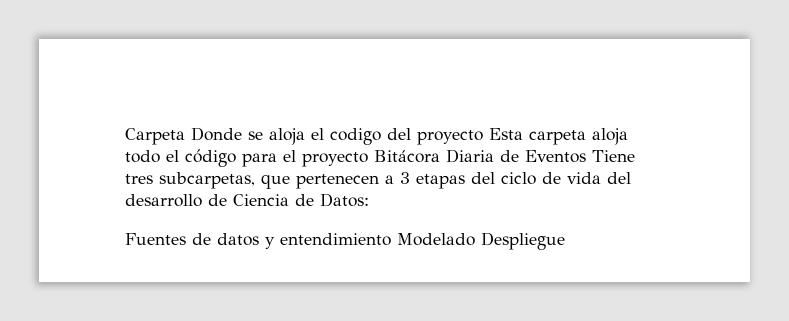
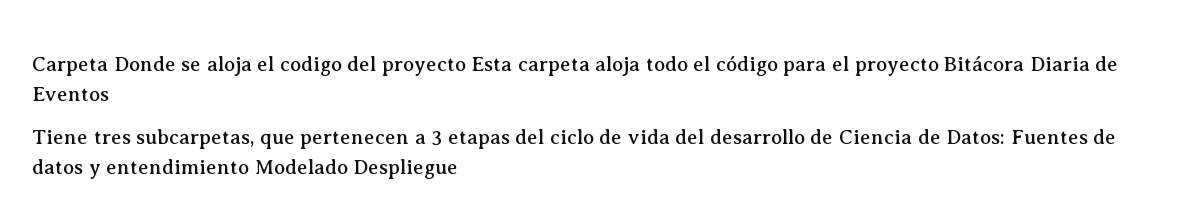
- Carpeta Donde se aloja el codigo del proyecto Esta carpeta aloja todo el código para el proyecto Bitácora Diaria de Eventos Tiene tres subcarpetas, que pertenecen a 3 etapas del ciclo de vida del desarrollo de Ciencia de Datos:
- Fuentes de datos y entendimiento Modelado Despliegue
+ Carpeta Donde se aloja el codigo del proyecto Esta carpeta aloja todo el código para el proyecto Bitácora Diaria de Eventos
+ Tiene tres subcarpetas, que pertenecen a 3 etapas del ciclo de vida del desarrollo de Ciencia de Datos: Fuentes de datos y entendimiento Modelado Despliegue

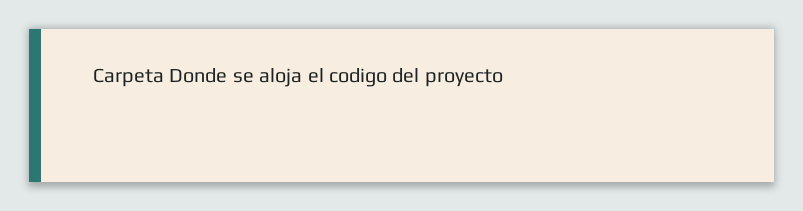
- Carpeta Donde se aloja el codigo del proyecto Esta carpeta aloja todo el código para el proyecto Bitácora Diaria de Eventos
- Tiene tres subcarpetas, que pertenecen a 3 etapas del ciclo de vida del desarrollo de Ciencia de Datos: Fuentes de datos y entendimiento Modelado Despliegue
+ Carpeta Donde se aloja el codigo del proyecto

